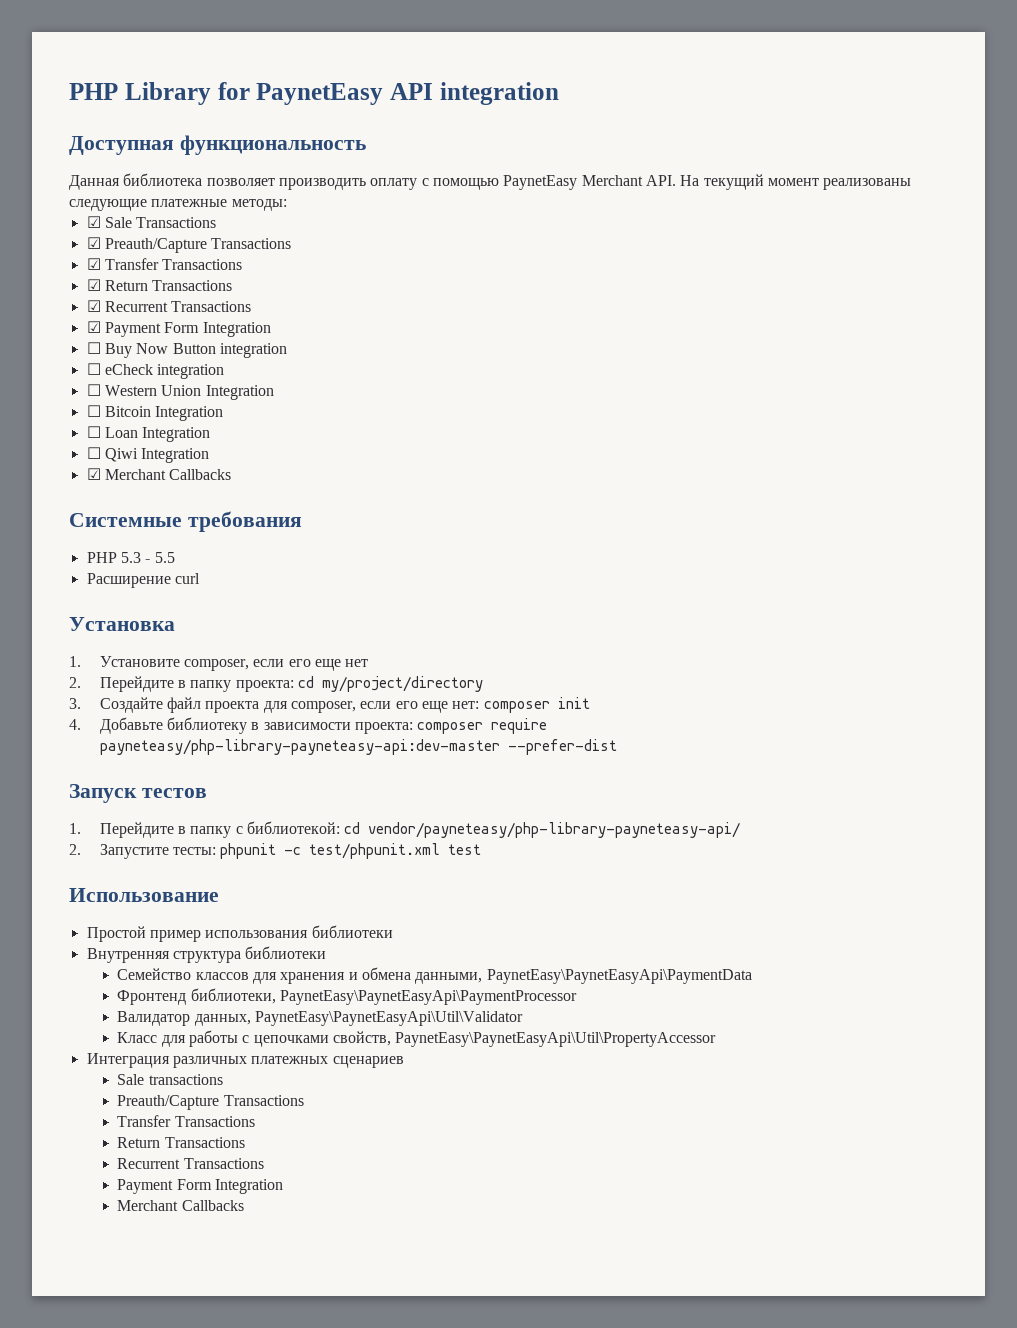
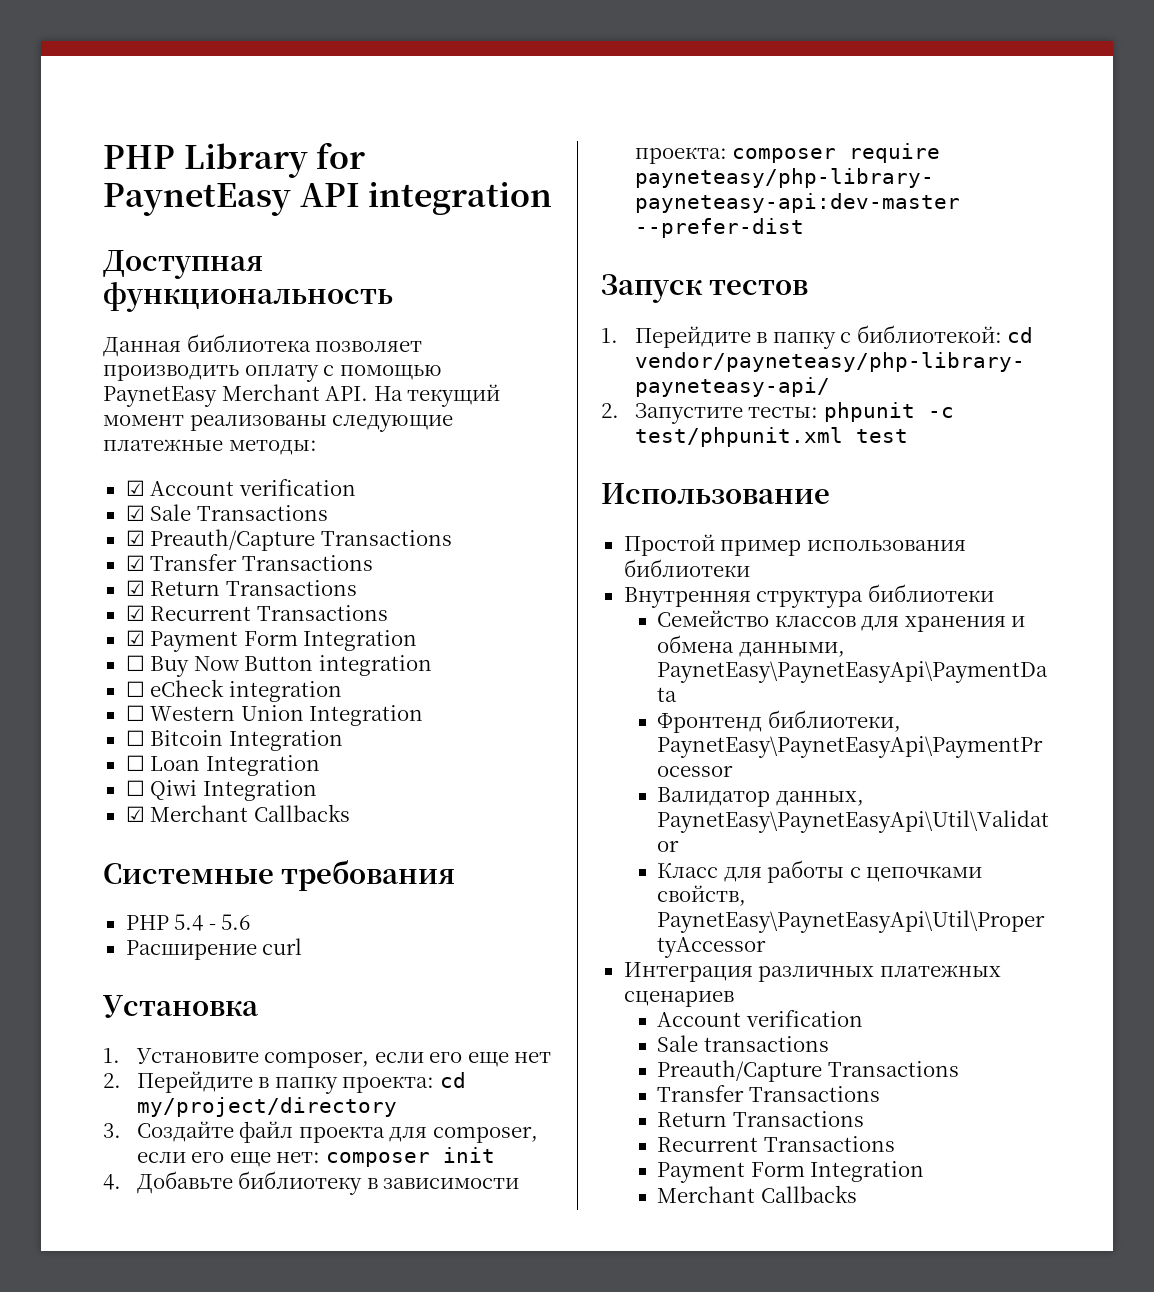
+ ☑ Account verification
- PHP 5.3 - 5.5
+ PHP 5.4 - 5.6
  Интеграция различных платежных сценариев
+ Account verification

